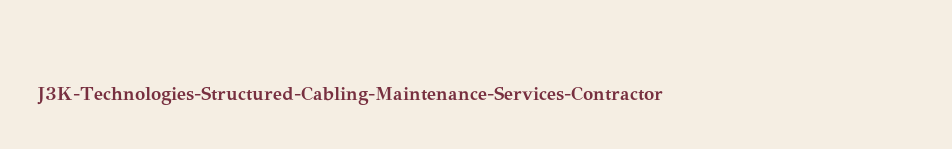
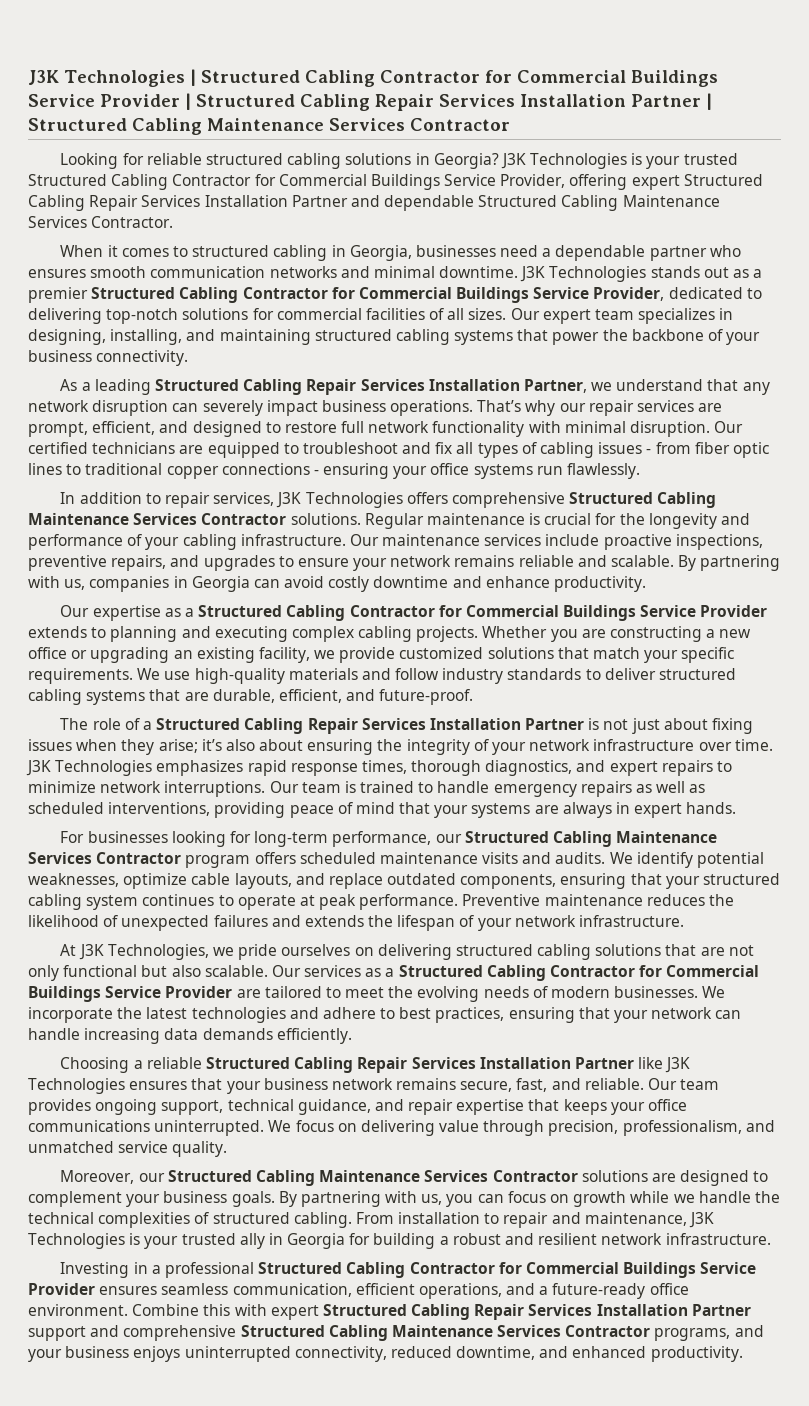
- J3K-Technologies-Structured-Cabling-Maintenance-Services-Contractor
+ J3K Technologies | Structured Cabling Contractor for Commercial Buildings Service Provider | Structured Cabling Repair Services Installation Partner | Structured Cabling Maintenance Services Contractor
+ Looking for reliable structured cabling solutions in Georgia? J3K Technologies is your trusted Structured Cabling Contractor for Commercial Buildings Service Provider, offering expert Structured Cabling Repair Services Installation Partner and dependable Structured Cabling Maintenance Services Contractor.
+ When it comes to structured cabling in Georgia, businesses need a dependable partner who ensures smooth communication networks and minimal downtime. J3K Technologies stands out as a premier Structured Cabling Contractor for Commercial Buildings Service Provider, dedicated to delivering top-notch solutions for commercial facilities of all sizes. Our expert team specializes in designing, installing, and maintaining structured cabling systems that power the backbone of your business connectivity.
+ As a leading Structured Cabling Repair Services Installation Partner, we understand that any network disruption can severely impact business operations. That’s why our repair services are prompt, efficient, and designed to restore full network functionality with minimal disruption. Our certified technicians are equipped to troubleshoot and fix all types of cabling issues - from fiber optic lines to traditional copper connections - ensuring your office systems run flawlessly.
+ In addition to repair services, J3K Technologies offers comprehensive Structured Cabling Maintenance Services Contractor solutions. Regular maintenance is crucial for the longevity and performance of your cabling infrastructure. Our maintenance services include proactive inspections, preventive repairs, and upgrades to ensure your network remains reliable and scalable. By partnering with us, companies in Georgia can avoid costly downtime and enhance productivity.
+ Our expertise as a Structured Cabling Contractor for Commercial Buildings Service Provider extends to planning and executing complex cabling projects. Whether you are constructing a new office or upgrading an existing facility, we provide customized solutions that match your specific requirements. We use high-quality materials and follow industry standards to deliver structured cabling systems that are durable, efficient, and future-proof.
+ The role of a Structured Cabling Repair Services Installation Partner is not just about fixing issues when they arise; it’s also about ensuring the integrity of your network infrastructure over time. J3K Technologies emphasizes rapid response times, thorough diagnostics, and expert repairs to minimize network interruptions. Our team is trained to handle emergency repairs as well as scheduled interventions, providing peace of mind that your systems are always in expert hands.
+ For businesses looking for long-term performance, our Structured Cabling Maintenance Services Contractor program offers scheduled maintenance visits and audits. We identify potential weaknesses, optimize cable layouts, and replace outdated components, ensuring that your structured cabling system continues to operate at peak performance. Preventive maintenance reduces the likelihood of unexpected failures and extends the lifespan of your network infrastructure.
+ At J3K Technologies, we pride ourselves on delivering structured cabling solutions that are not only functional but also scalable. Our services as a Structured Cabling Contractor for Commercial Buildings Service Provider are tailored to meet the evolving needs of modern businesses. We incorporate the latest technologies and adhere to best practices, ensuring that your network can handle increasing data demands efficiently.
+ Choosing a reliable Structured Cabling Repair Services Installation Partner like J3K Technologies ensures that your business network remains secure, fast, and reliable. Our team provides ongoing support, technical guidance, and repair expertise that keeps your office communications uninterrupted. We focus on delivering value through precision, professionalism, and unmatched service quality.
+ Moreover, our Structured Cabling Maintenance Services Contractor solutions are designed to complement your business goals. By partnering with us, you can focus on growth while we handle the technical complexities of structured cabling. From installation to repair and maintenance, J3K Technologies is your trusted ally in Georgia for building a robust and resilient network infrastructure.
+ Investing in a professional Structured Cabling Contractor for Commercial Buildings Service Provider ensures seamless communication, efficient operations, and a future-ready office environment. Combine this with expert Structured Cabling Repair Services Installation Partner support and comprehensive Structured Cabling Maintenance Services Contractor programs, and your business enjoys uninterrupted connectivity, reduced downtime, and enhanced productivity.

